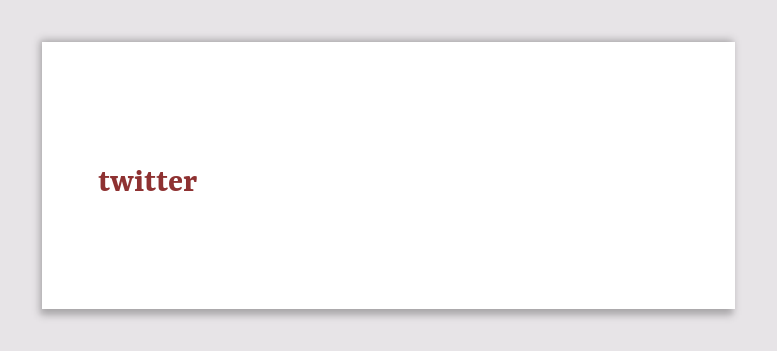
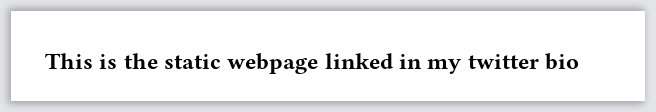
- twitter
+ This is the static webpage linked in my twitter bio

